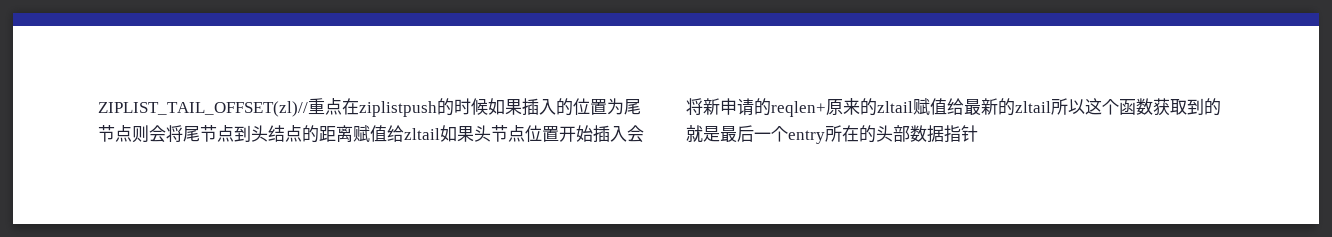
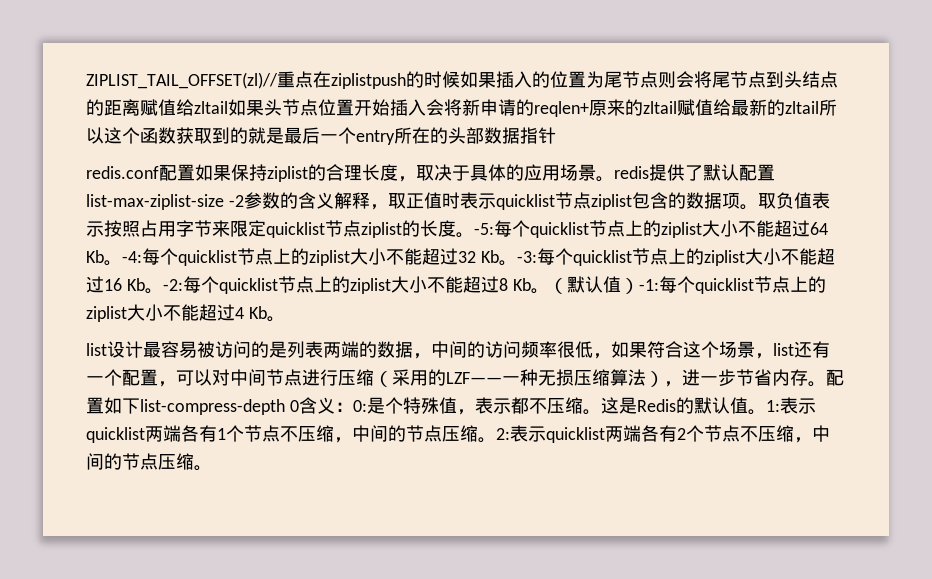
+ redis.conf配置如果保持ziplist的合理长度，取决于具体的应用场景。redis提供了默认配置list-max-ziplist-size -2参数的含义解释，取正值时表示quicklist节点ziplist包含的数据项。取负值表示按照占用字节来限定quicklist节点ziplist的长度。-5:每个quicklist节点上的ziplist大小不能超过64 Kb。-4:每个quicklist节点上的ziplist大小不能超过32 Kb。-3:每个quicklist节点上的ziplist大小不能超过16 Kb。-2:每个quicklist节点上的ziplist大小不能超过8 Kb。（默认值）-1:每个quicklist节点上的ziplist大小不能超过4 Kb。
+ list设计最容易被访问的是列表两端的数据，中间的访问频率很低，如果符合这个场景，list还有一个配置，可以对中间节点进行压缩（采用的LZF——一种无损压缩算法），进一步节省内存。配置如下list-compress-depth 0含义：0:是个特殊值，表示都不压缩。这是Redis的默认值。1:表示quicklist两端各有1个节点不压缩，中间的节点压缩。2:表示quicklist两端各有2个节点不压缩，中间的节点压缩。

